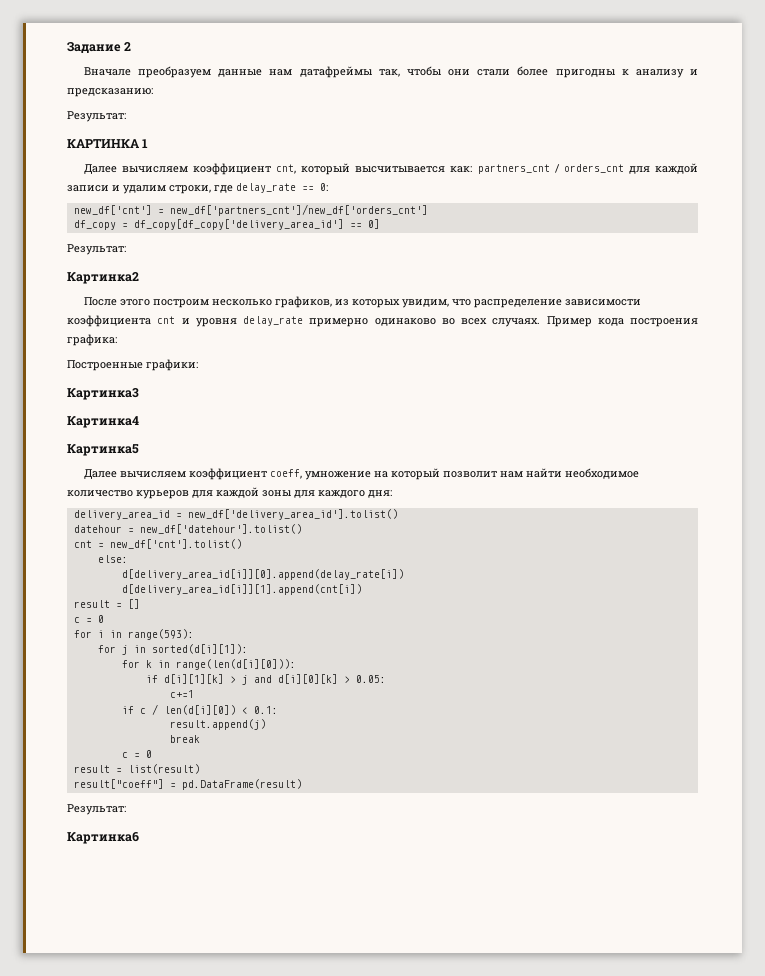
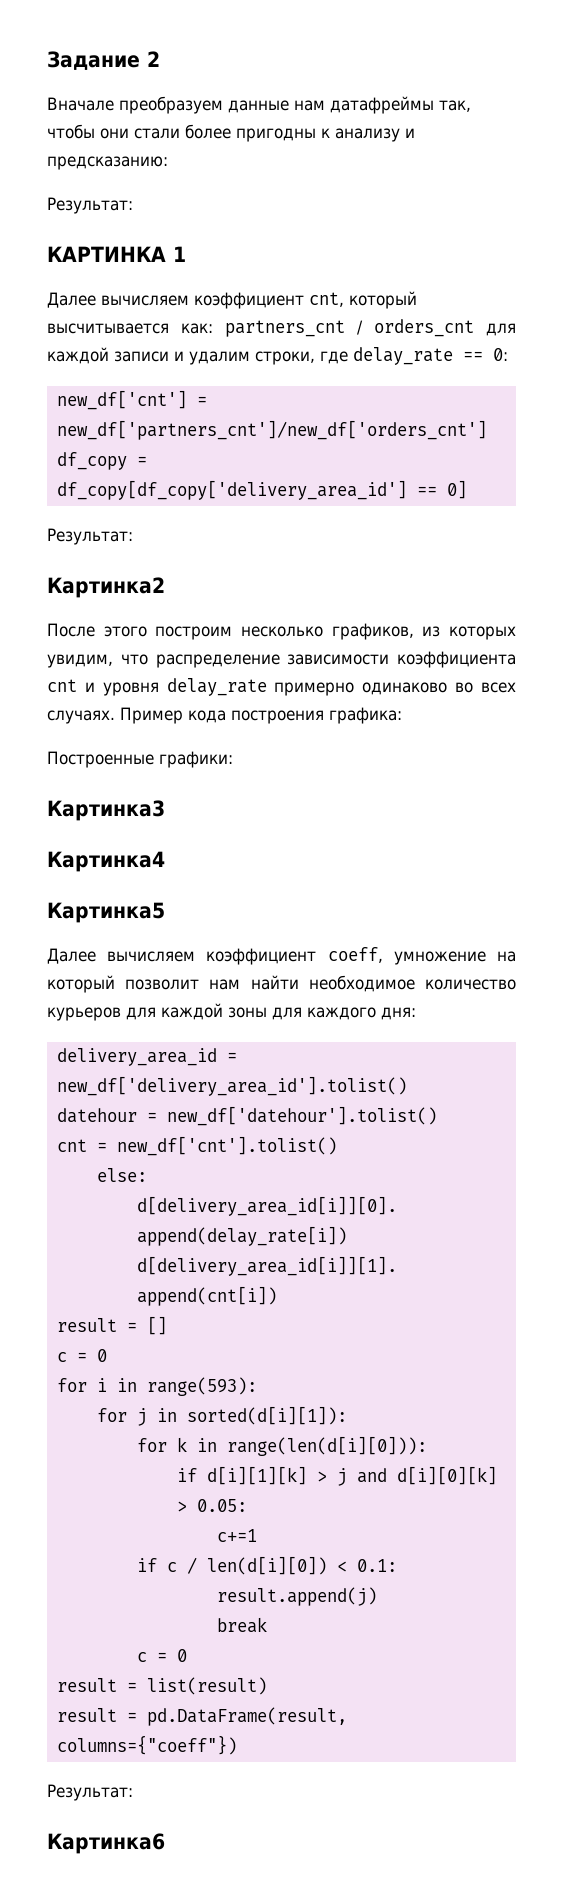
- result["coeff"] = pd.DataFrame(result)
+ result = pd.DataFrame(result, columns={"coeff"})

